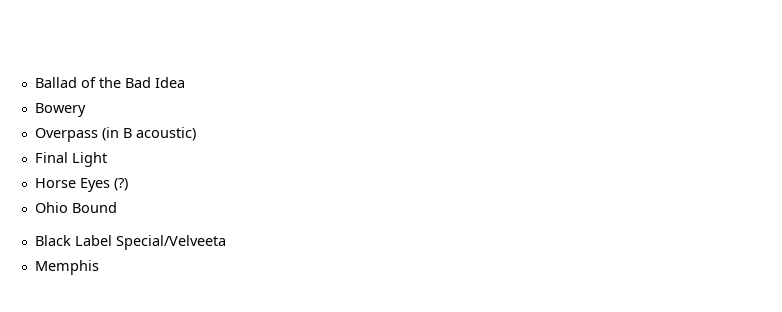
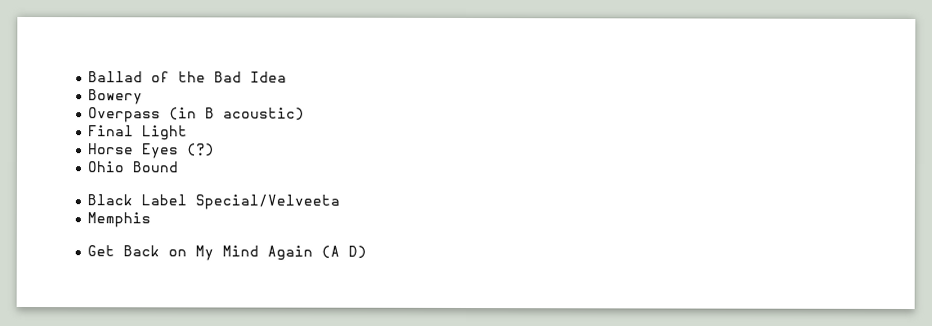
+ Get Back on My Mind Again (A D)

